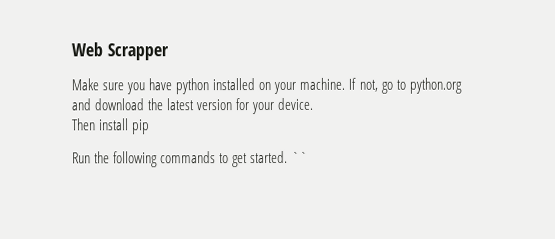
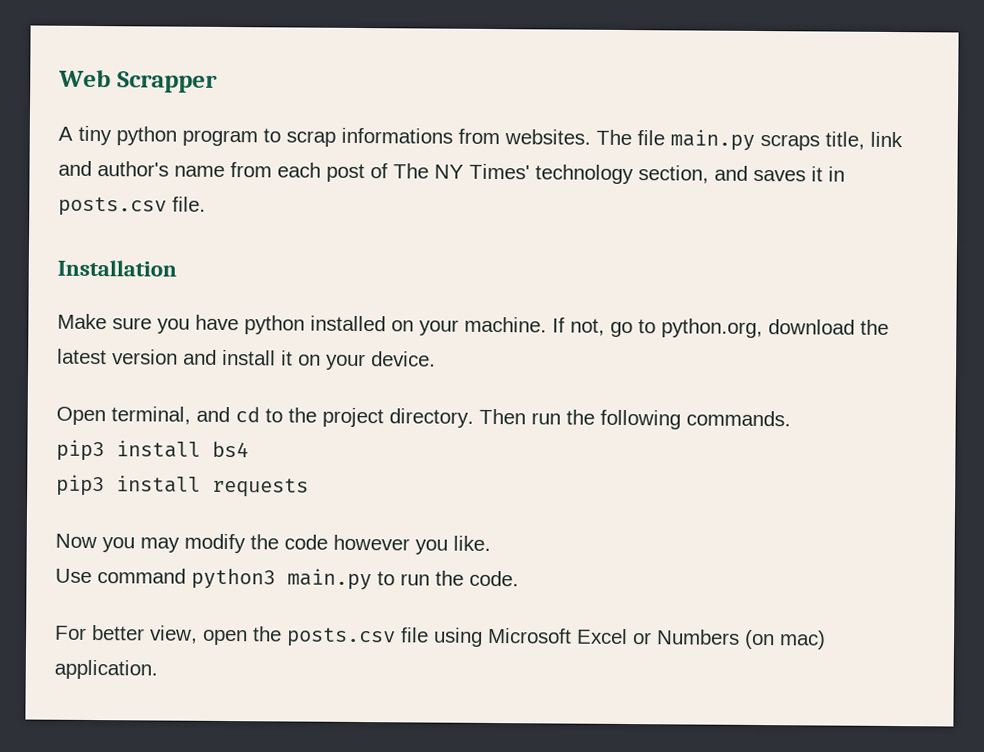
+ A tiny python program to scrap informations from websites. The file main.py scraps title, link and author's name from each post of The NY Times' technology section, and saves it in posts.csv file.
+ Installation
- If not, go to python.org and download the latest version for your device.
- Then install pip
- Run the following commands to get started. ``
+ If not, go to python.org, download the latest version and install it on your device.
+ Open terminal, and cd to the project directory. Then run the following commands.
+ pip3 install bs4
+ pip3 install requests
+ Now you may modify the code however you like.
+ Use command python3 main.py to run the code.
+ For better view, open the posts.csv file using Microsoft Excel or Numbers (on mac) application.

